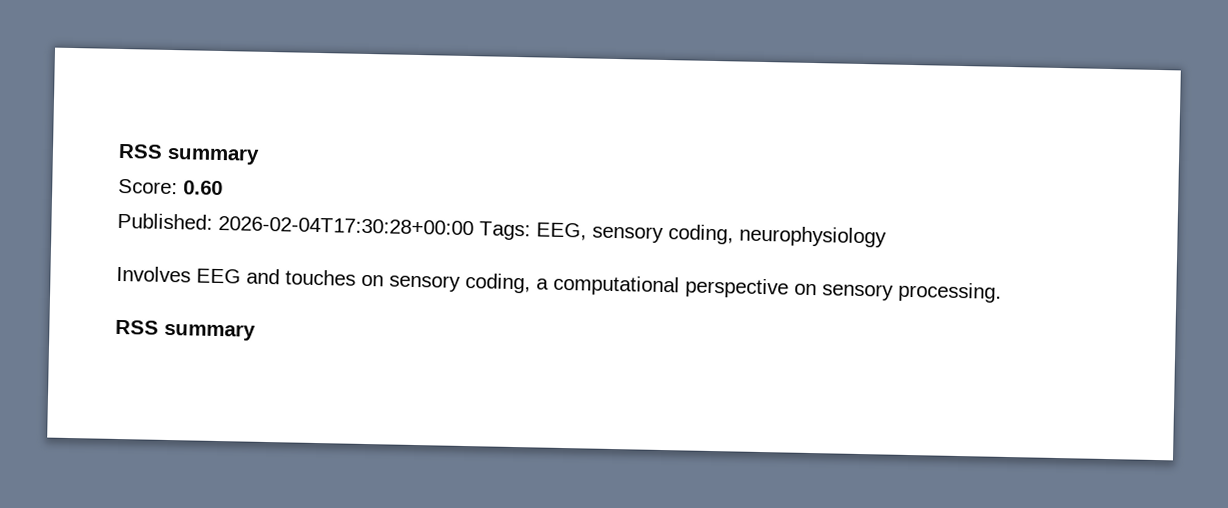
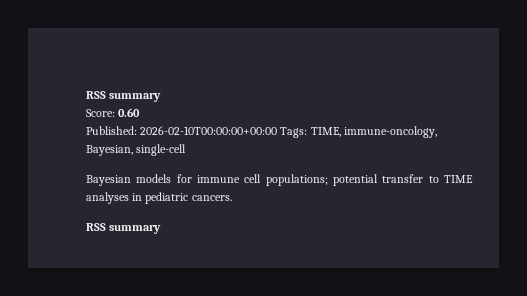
- Published: 2026-02-04T17:30:28+00:00 Tags: EEG, sensory coding, neurophysiology
- Involves EEG and touches on sensory coding, a computational perspective on sensory processing.
+ Published: 2026-02-10T00:00:00+00:00 Tags: TIME, immune-oncology, Bayesian, single-cell
+ Bayesian models for immune cell populations; potential transfer to TIME analyses in pediatric cancers.

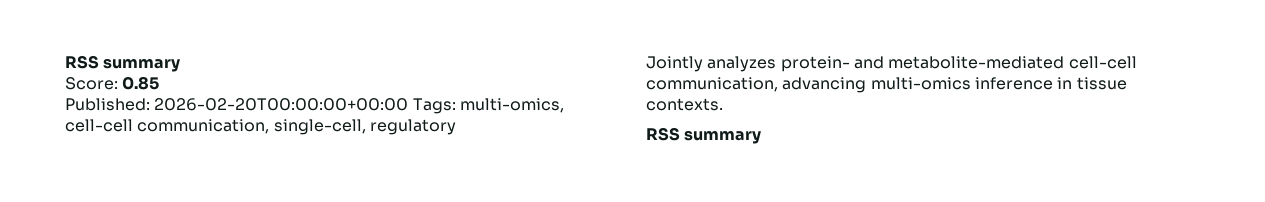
- Score: 0.60
+ Score: 0.85
- Published: 2026-02-10T00:00:00+00:00 Tags: TIME, immune-oncology, Bayesian, single-cell
- Bayesian models for immune cell populations; potential transfer to TIME analyses in pediatric cancers.
+ Published: 2026-02-20T00:00:00+00:00 Tags: multi-omics, cell-cell communication, single-cell, regulatory
+ Jointly analyzes protein- and metabolite-mediated cell-cell communication, advancing multi-omics inference in tissue contexts.

